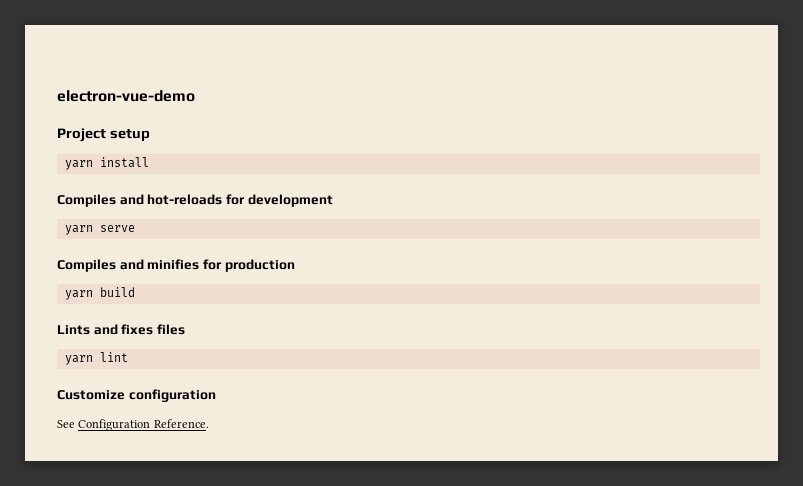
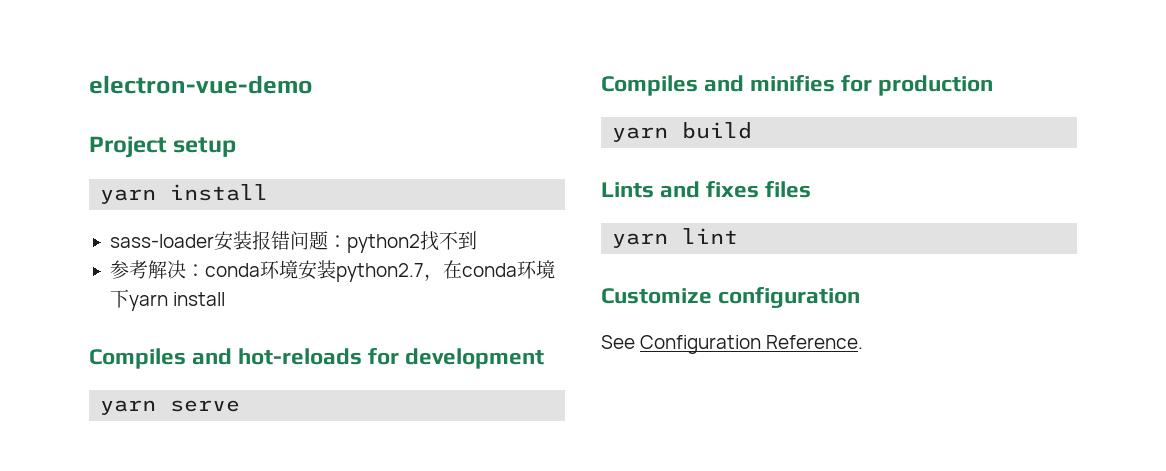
+ sass-loader安装报错问题：python2找不到
+ 参考解决：conda环境安装python2.7，在conda环境下yarn install

